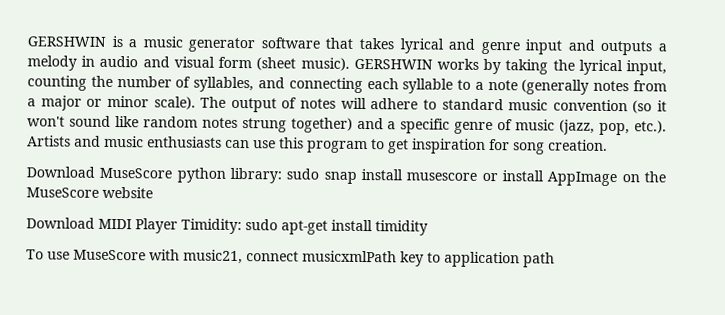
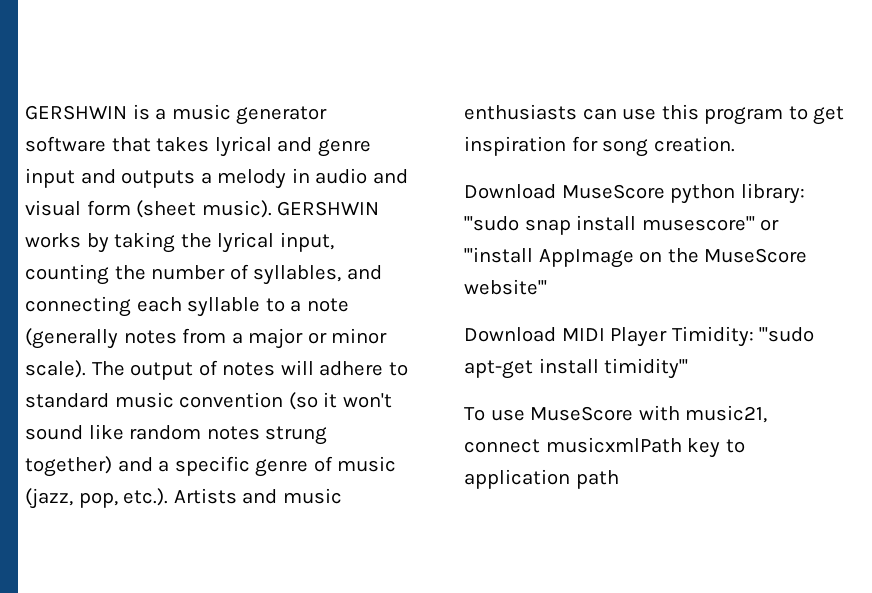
- Download MuseScore python library: sudo snap install musescore or install AppImage on the MuseScore website
+ Download MuseScore python library: '''sudo snap install musescore''' or '''install AppImage on the MuseScore website'''
- Download MIDI Player Timidity: sudo apt-get install timidity
+ Download MIDI Player Timidity: '''sudo apt-get install timidity'''

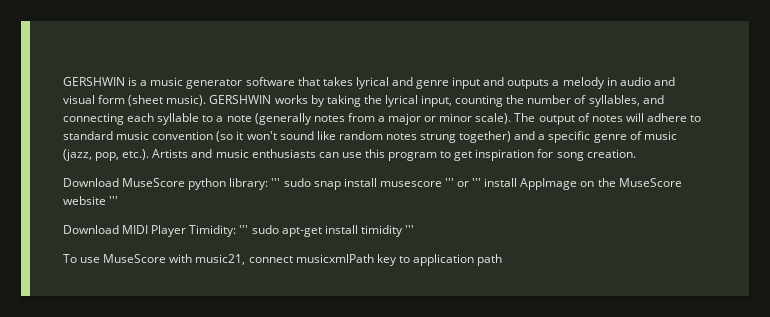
- Download MuseScore python library: '''sudo snap install musescore''' or '''install AppImage on the MuseScore website'''
+ Download MuseScore python library: ''' sudo snap install musescore ''' or ''' install AppImage on the MuseScore website '''
- Download MIDI Player Timidity: '''sudo apt-get install timidity'''
+ Download MIDI Player Timidity: ''' sudo apt-get install timidity '''

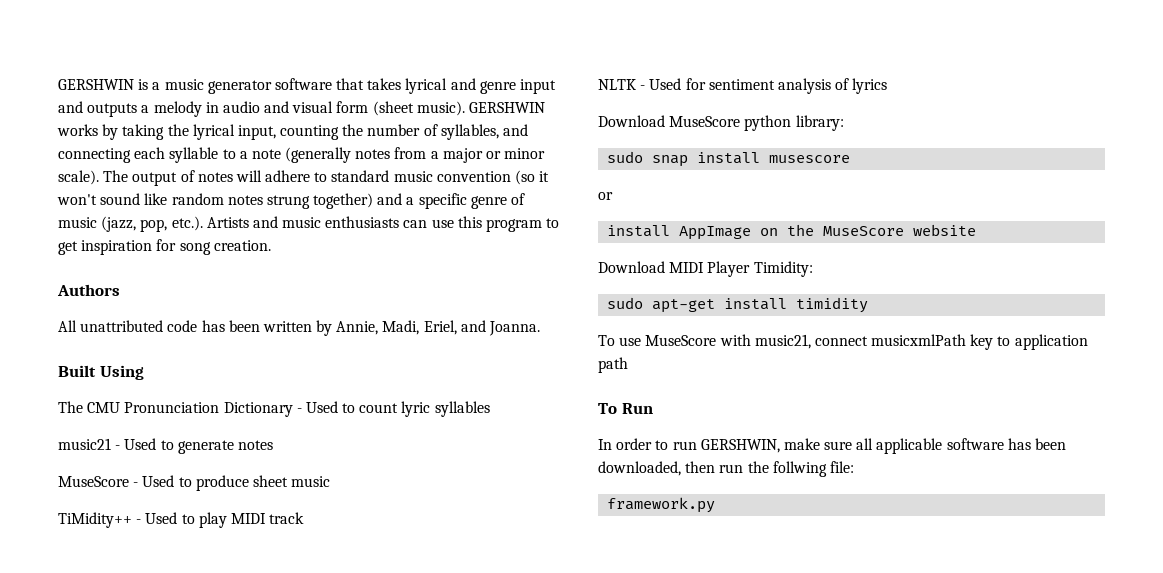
+ Authors
+ All unattributed code has been written by Annie, Madi, Eriel, and Joanna.
+ Built Using
+ The CMU Pronunciation Dictionary - Used to count lyric syllables
+ music21 - Used to generate notes
+ MuseScore - Used to produce sheet music
+ TiMidity++ - Used to play MIDI track
+ NLTK - Used for sentiment analysis of lyrics
- Download MuseScore python library: ''' sudo snap install musescore ''' or ''' install AppImage on the MuseScore website '''
+ Download MuseScore python library:
+ sudo snap install musescore
+ or
+ install AppImage on the MuseScore website
- Download MIDI Player Timidity: ''' sudo apt-get install timidity '''
+ Download MIDI Player Timidity:
+ sudo apt-get install timidity
+ To Run
+ In order to run GERSHWIN, make sure all applicable software has been downloaded, then run the follwing file:
+ framework.py

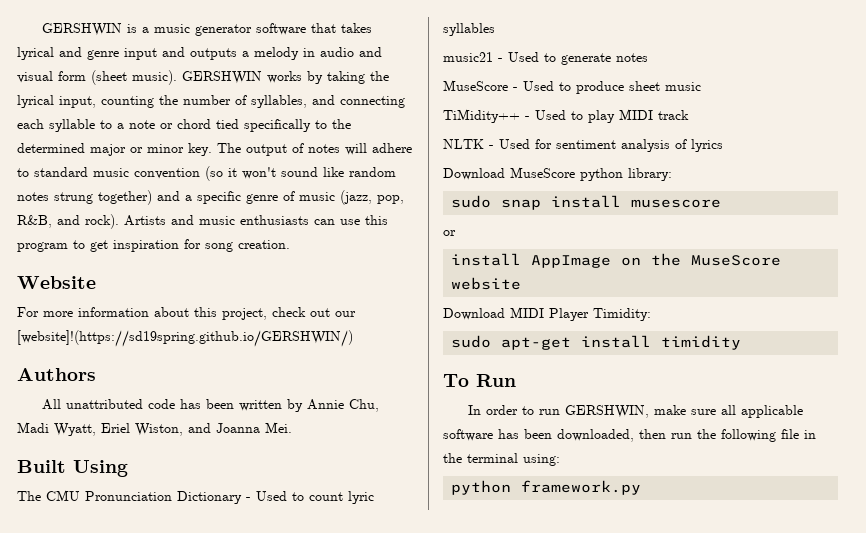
- GERSHWIN works by taking the lyrical input, counting the number of syllables, and connecting each syllable to a note (generally notes from a major or minor scale).
+ GERSHWIN works by taking the lyrical input, counting the number of syllables, and connecting each syllable to a note or chord tied specifically to the determined major or minor key.
- The output of notes will adhere to standard music convention (so it won't sound like random notes strung together) and a specific genre of music (jazz, pop, etc.). Artists and music enthusiasts can use this program to get inspiration for song creation.
+ The output of notes will adhere to standard music convention (so it won't sound like random notes strung together) and a specific genre of music (jazz, pop, R&B, and rock). Artists and music enthusiasts can use this program to get inspiration for song creation.
+ Website
+ For more information about this project, check out our [website]!(https://sd19spring.github.io/GERSHWIN/)
- All unattributed code has been written by Annie, Madi, Eriel, and Joanna.
+ All unattributed code has been written by Annie Chu, Madi Wyatt, Eriel Wiston, and Joanna Mei.
- To use MuseScore with music21, connect musicxmlPath key to application path
- In order to run GERSHWIN, make sure all applicable software has been downloaded, then run the follwing file:
- framework.py
+ In order to run GERSHWIN, make sure all applicable software has been downloaded, then run the following file in the terminal using:
+ python framework.py

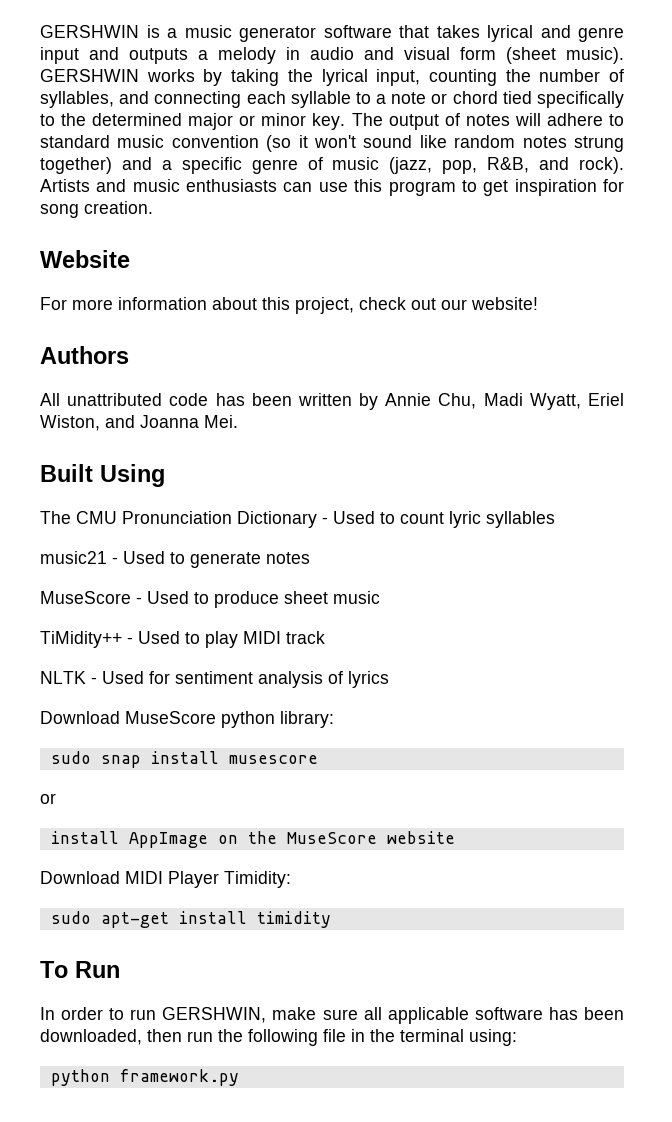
- For more information about this project, check out our [website]!(https://sd19spring.github.io/GERSHWIN/)
+ For more information about this project, check out our website!

